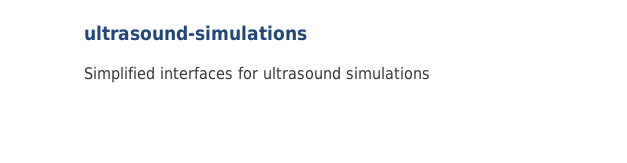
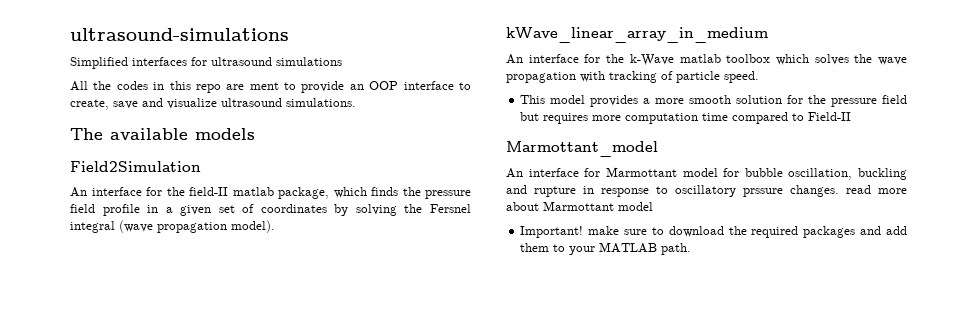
+ All the codes in this repo are ment to provide an OOP interface to create, save and visualize ultrasound simulations.
+ The available models
+ Field2Simulation
+ An interface for the field-II matlab package, which finds the pressure field profile in a given set of coordinates by solving the Fersnel integral (wave propagation model).
+ kWave_linear_array_in_medium
+ An interface for the k-Wave matlab toolbox which solves the wave propagation with tracking of particle speed.
+ This model provides a more smooth solution for the pressure field but requires more computation time compared to Field-II
+ Marmottant_model
+ An interface for Marmottant model for bubble oscillation, buckling and rupture in response to oscillatory prssure changes. read more about Marmottant model
+ Important! make sure to download the required packages and add them to your MATLAB path.

